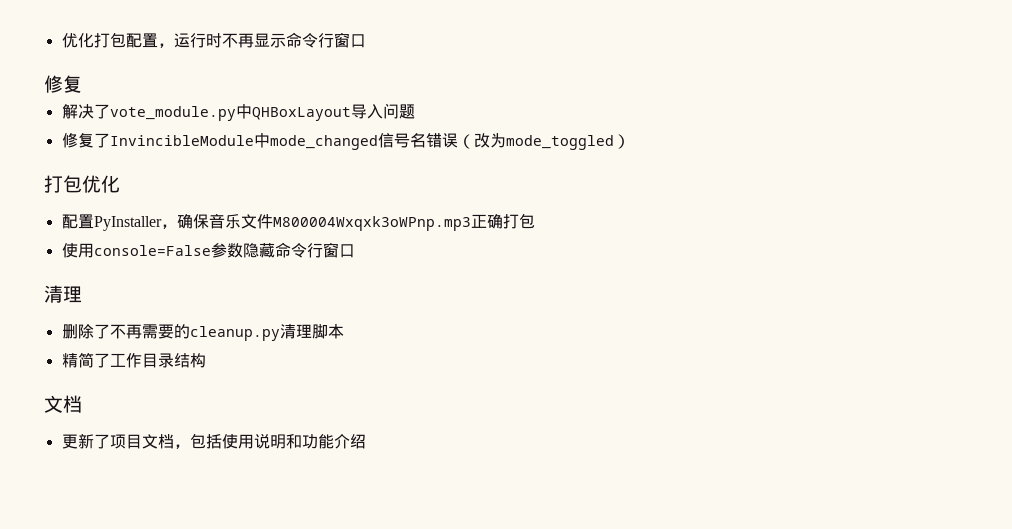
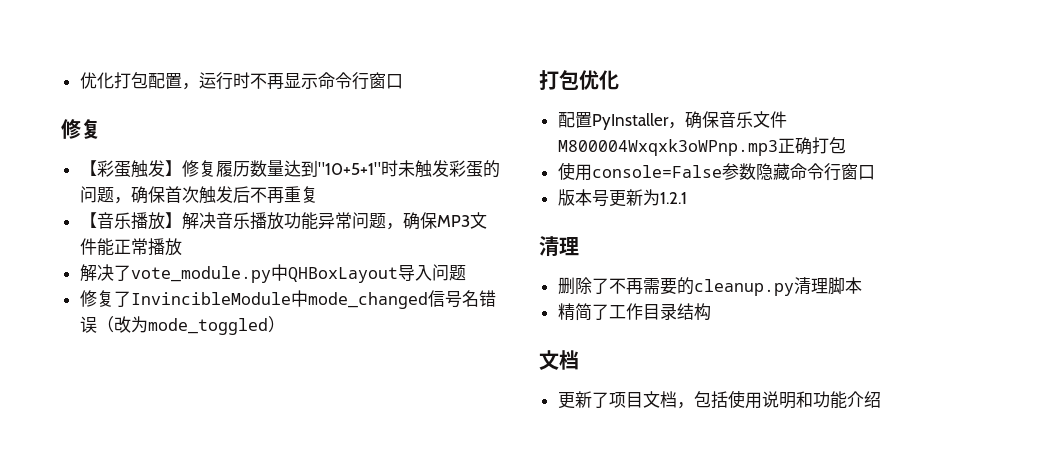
+ 【彩蛋触发】修复履历数量达到"10+5+1"时未触发彩蛋的问题，确保首次触发后不再重复
+ 【音乐播放】解决音乐播放功能异常问题，确保MP3文件能正常播放
+ 版本号更新为1.2.1

